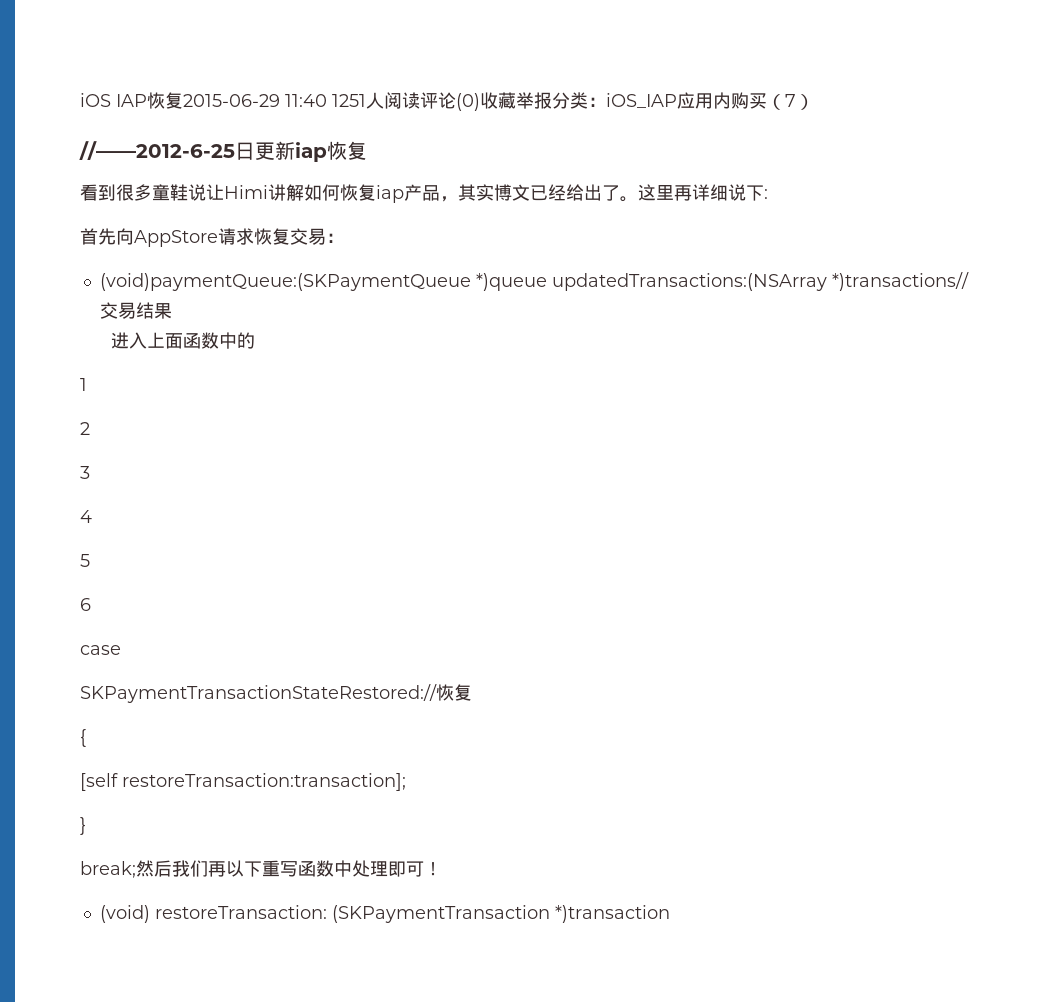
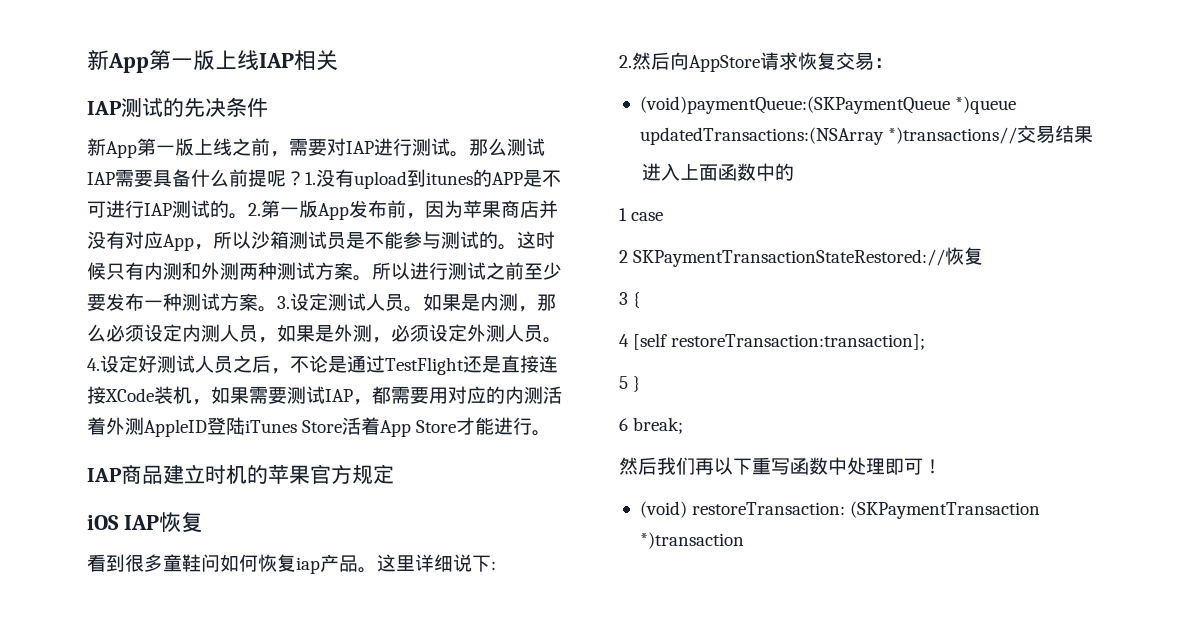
- iOS IAP恢复2015-06-29 11:40 1251人阅读评论(0)收藏举报分类：iOS_IAP应用内购买（7）
- //——2012-6-25日更新iap恢复
+ 新App第一版上线IAP相关
+ IAP测试的先决条件
+ 新App第一版上线之前，需要对IAP进行测试。那么测试IAP需要具备什么前提呢？1.没有upload到itunes的APP是不可进行IAP测试的。2.第一版App发布前，因为苹果商店并没有对应App，所以沙箱测试员是不能参与测试的。这时候只有内测和外测两种测试方案。所以进行测试之前至少要发布一种测试方案。3.设定测试人员。如果是内测，那么必须设定内测人员，如果是外测，必须设定外测人员。4.设定好测试人员之后，不论是通过TestFlight还是直接连接XCode装机，如果需要测试IAP，都需要用对应的内测活着外测AppleID登陆iTunes Store活着App Store才能进行。
+ IAP商品建立时机的苹果官方规定
+ iOS IAP恢复
- 看到很多童鞋说让Himi讲解如何恢复iap产品，其实博文已经给出了。这里再详细说下:
+ 看到很多童鞋问如何恢复iap产品。这里详细说下:
- 首先向AppStore请求恢复交易：
+ 2.然后向AppStore请求恢复交易：
- 1
+ 1 case
- 2
- 3
- 4
- 5
- 6
- case
- SKPaymentTransactionStateRestored://恢复
+ 2 SKPaymentTransactionStateRestored://恢复
- {
+ 3 {
- [self restoreTransaction:transaction];
+ 4 [self restoreTransaction:transaction];
- }
+ 5 }
- break;然后我们再以下重写函数中处理即可！
+ 6 break;
+ 然后我们再以下重写函数中处理即可！

